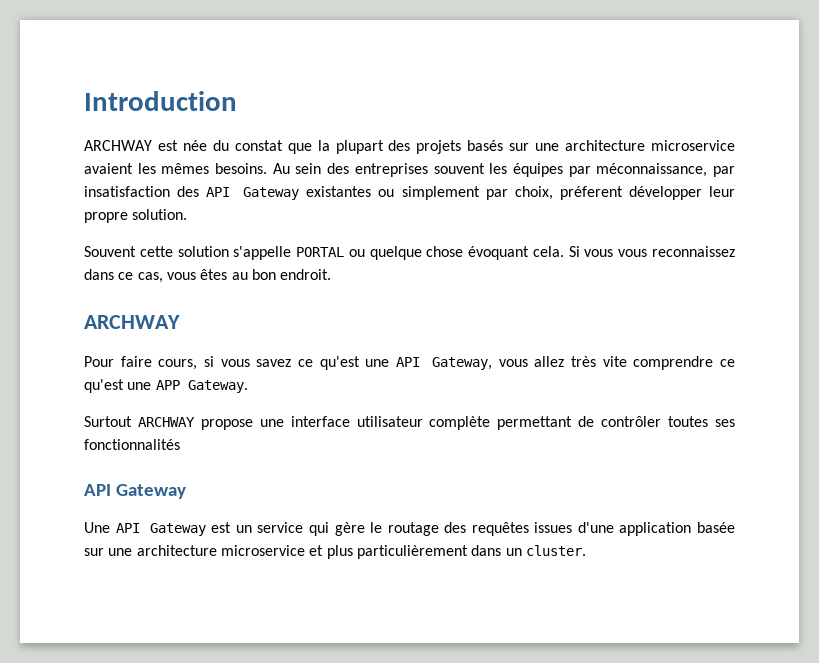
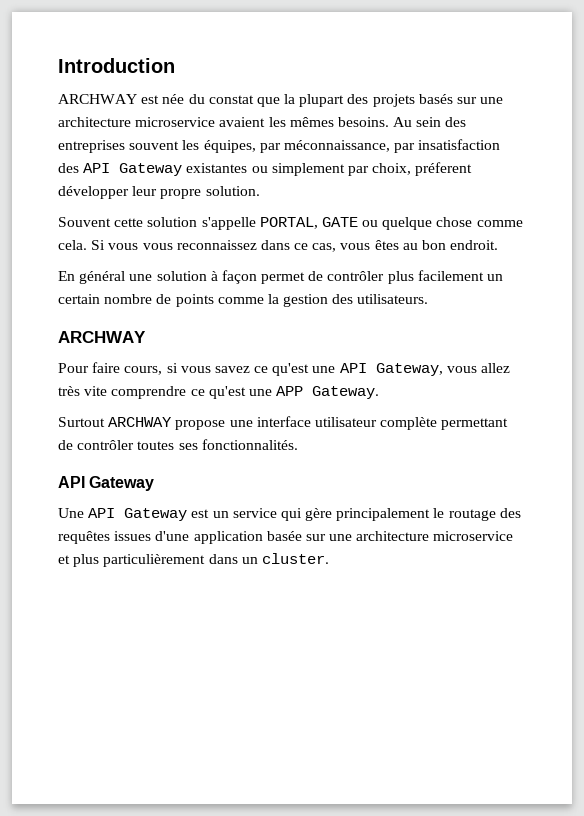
- Au sein des entreprises souvent les équipes par méconnaissance, par insatisfaction des API Gateway existantes ou simplement par choix, préferent développer leur propre solution.
+ Au sein des entreprises souvent les équipes, par méconnaissance, par insatisfaction des API Gateway existantes ou simplement par choix, préferent développer leur propre solution.
- Souvent cette solution s'appelle PORTAL ou quelque chose évoquant cela.
+ Souvent cette solution s'appelle PORTAL, GATE ou quelque chose comme cela.
+ En général une solution à façon permet de contrôler plus facilement un certain nombre de points comme la gestion des utilisateurs.
- Surtout ARCHWAY propose une interface utilisateur complète permettant de contrôler toutes ses fonctionnalités
+ Surtout ARCHWAY propose une interface utilisateur complète permettant de contrôler toutes ses fonctionnalités.
- Une API Gateway est un service qui gère le routage des requêtes issues d'une application basée sur une architecture microservice et plus particulièrement dans un cluster.
+ Une API Gateway est un service qui gère principalement le routage des requêtes issues d'une application basée sur une architecture microservice et plus particulièrement dans un cluster.

